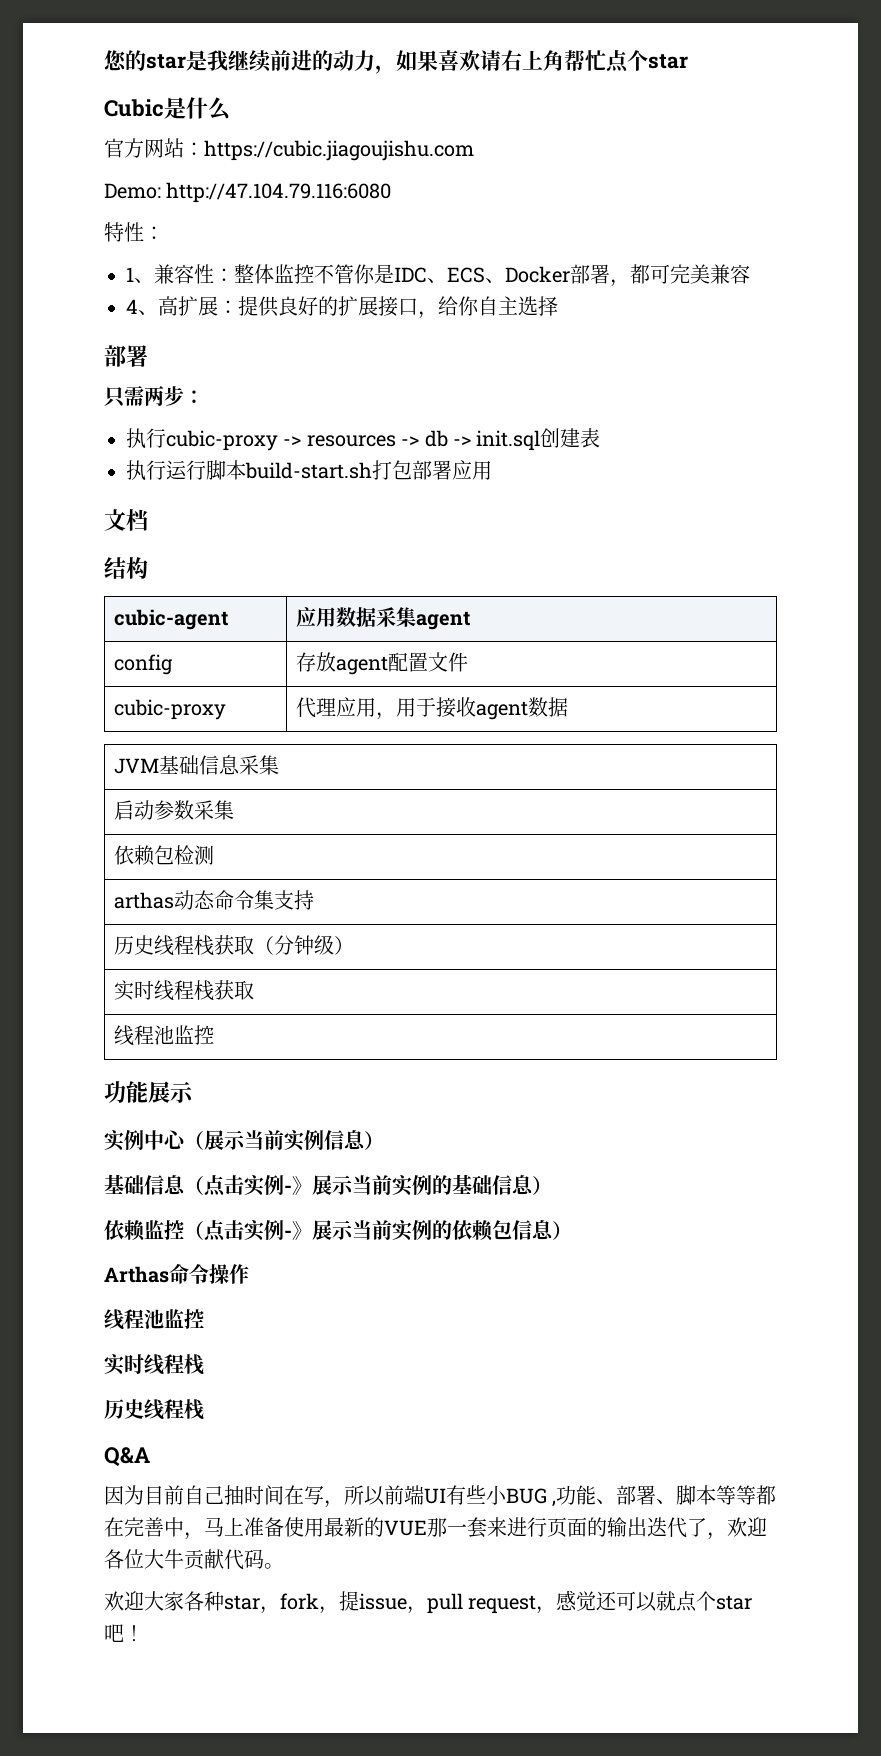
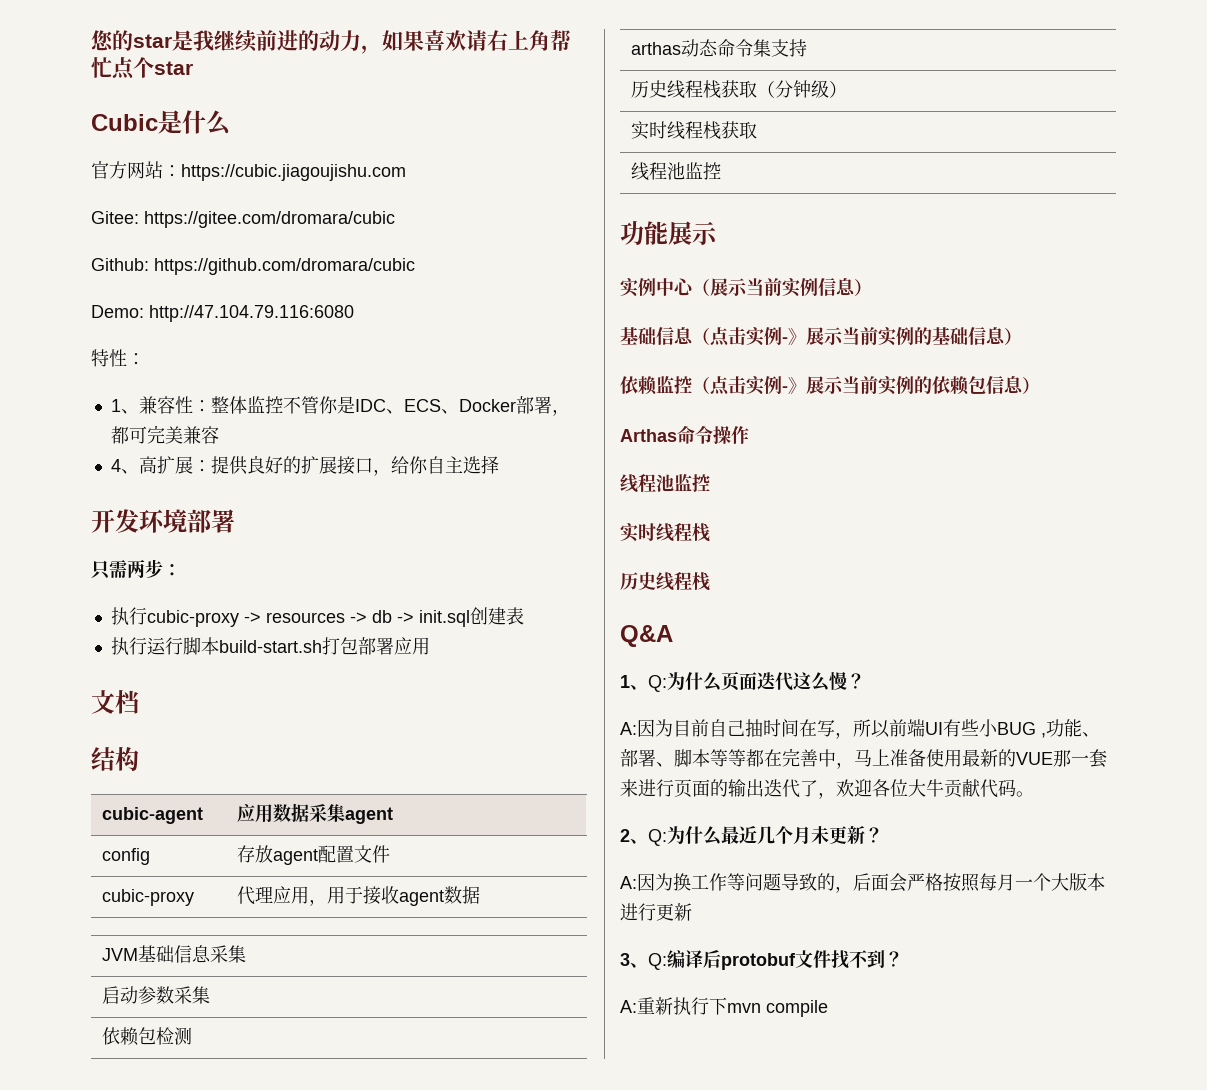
+ Gitee: https://gitee.com/dromara/cubic
+ Github: https://github.com/dromara/cubic
  4、高扩展：提供良好的扩展接口，给你自主选择
- 部署
+ 开发环境部署
- 因为目前自己抽时间在写，所以前端UI有些小BUG ,功能、部署、脚本等等都在完善中，马上准备使用最新的VUE那一套来进行页面的输出迭代了，欢迎各位大牛贡献代码。
+ 1、Q:为什么页面迭代这么慢？
+ A:因为目前自己抽时间在写，所以前端UI有些小BUG ,功能、部署、脚本等等都在完善中，马上准备使用最新的VUE那一套来进行页面的输出迭代了，欢迎各位大牛贡献代码。
- 欢迎大家各种star，fork，提issue，pull request，感觉还可以就点个star吧！
+ 2、Q:为什么最近几个月未更新？
+ A:因为换工作等问题导致的，后面会严格按照每月一个大版本进行更新
+ 3、Q:编译后protobuf文件找不到？
+ A:重新执行下mvn compile

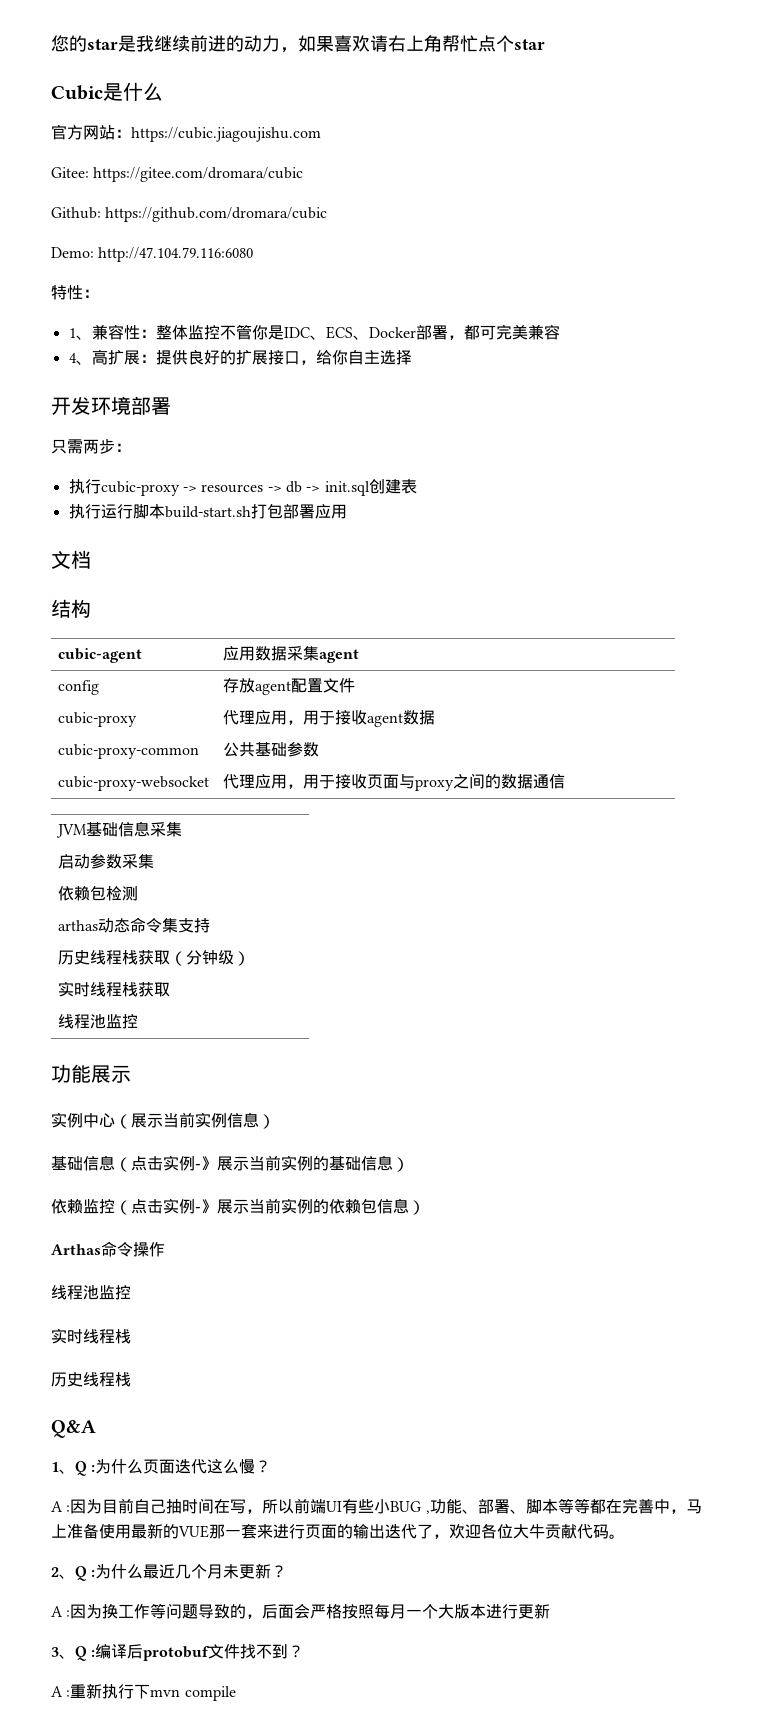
+ cubic-proxy-common | 公共基础参数
+ cubic-proxy-websocket | 代理应用，用于接收页面与proxy之间的数据通信
- 1、Q:为什么页面迭代这么慢？
+ 1、Q :为什么页面迭代这么慢？
- A:因为目前自己抽时间在写，所以前端UI有些小BUG ,功能、部署、脚本等等都在完善中，马上准备使用最新的VUE那一套来进行页面的输出迭代了，欢迎各位大牛贡献代码。
+ A :因为目前自己抽时间在写，所以前端UI有些小BUG ,功能、部署、脚本等等都在完善中，马上准备使用最新的VUE那一套来进行页面的输出迭代了，欢迎各位大牛贡献代码。
- 2、Q:为什么最近几个月未更新？
+ 2、Q :为什么最近几个月未更新？
- A:因为换工作等问题导致的，后面会严格按照每月一个大版本进行更新
+ A :因为换工作等问题导致的，后面会严格按照每月一个大版本进行更新
- 3、Q:编译后protobuf文件找不到？
+ 3、Q :编译后protobuf文件找不到？
- A:重新执行下mvn compile
+ A :重新执行下mvn compile

